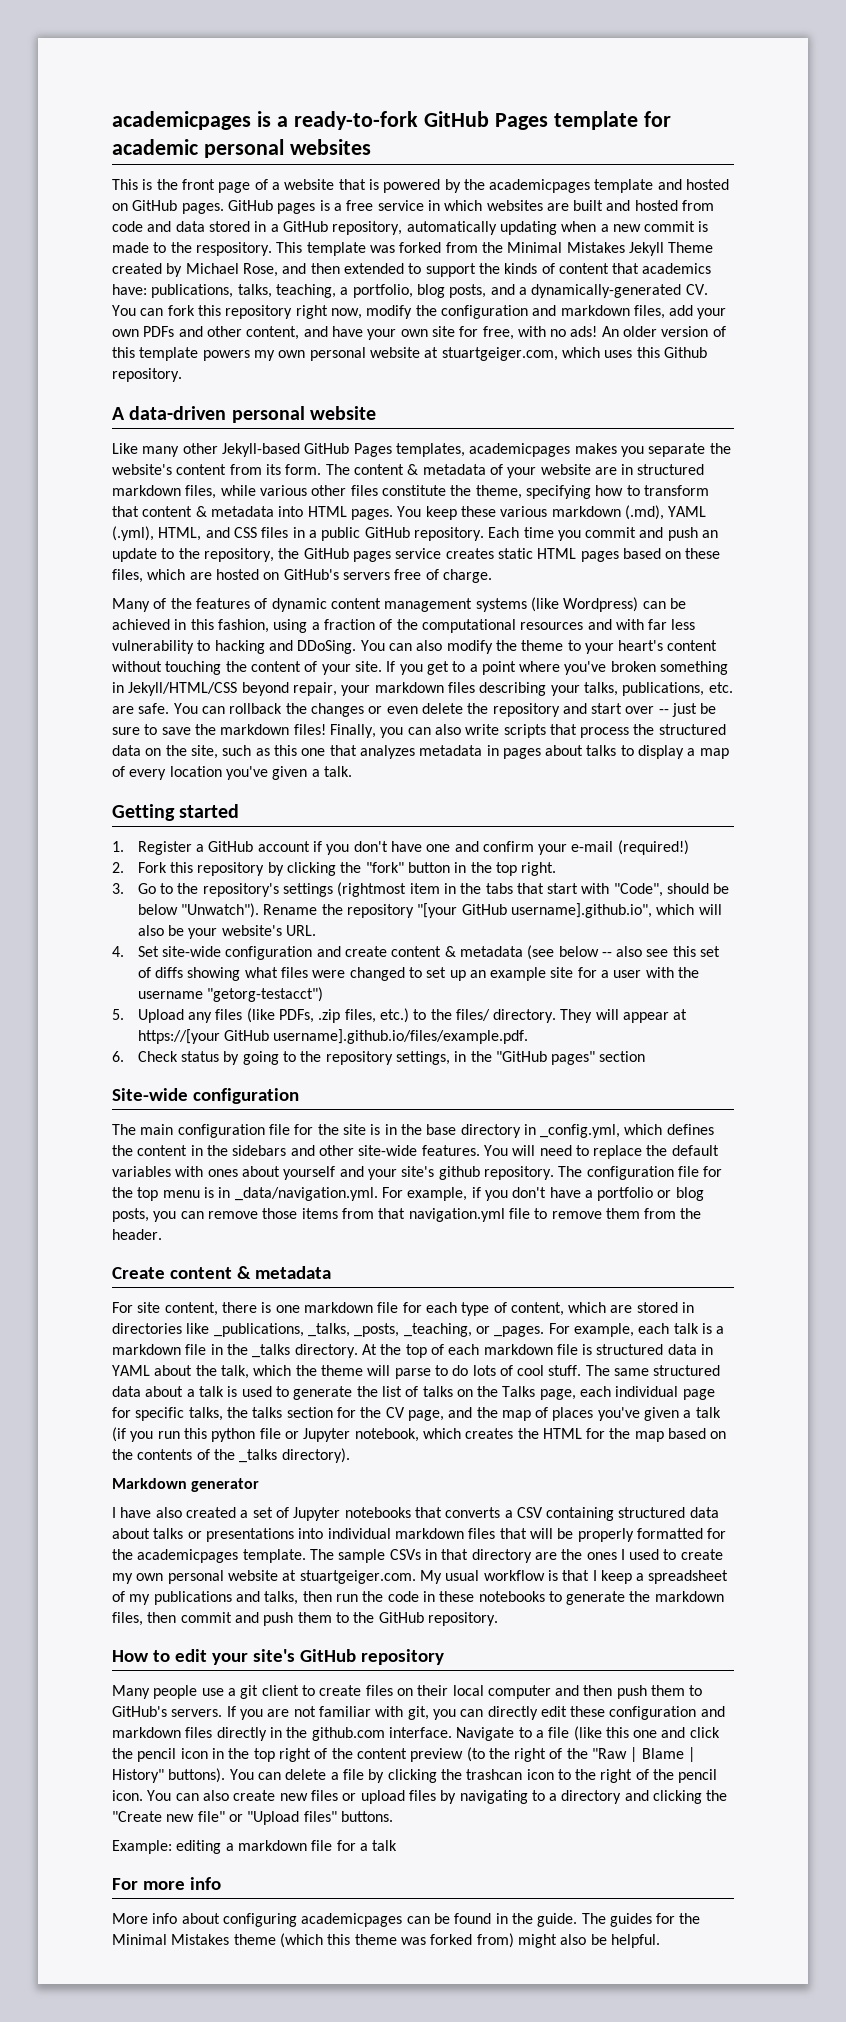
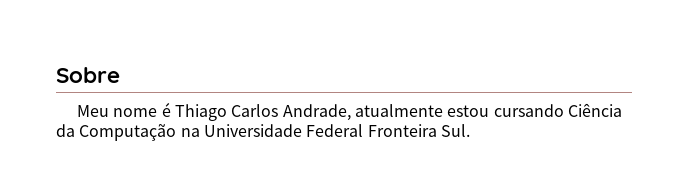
- academicpages is a ready-to-fork GitHub Pages template for academic personal websites
- This is the front page of a website that is powered by the academicpages template and hosted on GitHub pages. GitHub pages is a free service in which websites are built and hosted from code and data stored in a GitHub repository, automatically updating when a new commit is made to the respository. This template was forked from the Minimal Mistakes Jekyll Theme created by Michael Rose, and then extended to support the kinds of content that academics have: publications, talks, teaching, a portfolio, blog posts, and a dynamically-generated CV. You can fork this repository right now, modify the configuration and markdown files, add your own PDFs and other content, and have your own site for free, with no ads! An older version of this template powers my own personal website at stuartgeiger.com, which uses this Github repository.
- A data-driven personal website
- Like many other Jekyll-based GitHub Pages templates, academicpages makes you separate the website's content from its form. The content & metadata of your website are in structured markdown files, while various other files constitute the theme, specifying how to transform that content & metadata into HTML pages. You keep these various markdown (.md), YAML (.yml), HTML, and CSS files in a public GitHub repository. Each time you commit and push an update to the repository, the GitHub pages service creates static HTML pages based on these files, which are hosted on GitHub's servers free of charge.
- Many of the features of dynamic content management systems (like Wordpress) can be achieved in this fashion, using a fraction of the computational resources and with far less vulnerability to hacking and DDoSing. You can also modify the theme to your heart's content without touching the content of your site. If you get to a point where you've broken something in Jekyll/HTML/CSS beyond repair, your markdown files describing your talks, publications, etc. are safe. You can rollback the changes or even delete the repository and start over -- just be sure to save the markdown files! Finally, you can also write scripts that process the structured data on the site, such as this one that analyzes metadata in pages about talks to display a map of every location you've given a talk.
- Getting started
- 1. Register a GitHub account if you don't have one and confirm your e-mail (required!)
- 2. Fork this repository by clicking the "fork" button in the top right.
- 3. Go to the repository's settings (rightmost item in the tabs that start with "Code", should be below "Unwatch"). Rename the repository "[your GitHub username].github.io", which will also be your website's URL.
- 4. Set site-wide configuration and create content & metadata (see below -- also see this set of diffs showing what files were changed to set up an example site for a user with the username "getorg-testacct")
- 5. Upload any files (like PDFs, .zip files, etc.) to the files/ directory. They will appear at https://[your GitHub username].github.io/files/example.pdf.
- 6. Check status by going to the repository settings, in the "GitHub pages" section
- Site-wide configuration
- The main configuration file for the site is in the base directory in _config.yml, which defines the content in the sidebars and other site-wide features. You will need to replace the default variables with ones about yourself and your site's github repository. The configuration file for the top menu is in _data/navigation.yml. For example, if you don't have a portfolio or blog posts, you can remove those items from that navigation.yml file to remove them from the header.
- Create content & metadata
- For site content, there is one markdown file for each type of content, which are stored in directories like _publications, _talks, _posts, _teaching, or _pages. For example, each talk is a markdown file in the _talks directory. At the top of each markdown file is structured data in YAML about the talk, which the theme will parse to do lots of cool stuff. The same structured data about a talk is used to generate the list of talks on the Talks page, each individual page for specific talks, the talks section for the CV page, and the map of places you've given a talk (if you run this python file or Jupyter notebook, which creates the HTML for the map based on the contents of the _talks directory).
- Markdown generator
- I have also created a set of Jupyter notebooks that converts a CSV containing structured data about talks or presentations into individual markdown files that will be properly formatted for the academicpages template. The sample CSVs in that directory are the ones I used to create my own personal website at stuartgeiger.com. My usual workflow is that I keep a spreadsheet of my publications and talks, then run the code in these notebooks to generate the markdown files, then commit and push them to the GitHub repository.
- How to edit your site's GitHub repository
- Many people use a git client to create files on their local computer and then push them to GitHub's servers. If you are not familiar with git, you can directly edit these configuration and markdown files directly in the github.com interface. Navigate to a file (like this one and click the pencil icon in the top right of the content preview (to the right of the "Raw | Blame | History" buttons). You can delete a file by clicking the trashcan icon to the right of the pencil icon. You can also create new files or upload files by navigating to a directory and clicking the "Create new file" or "Upload files" buttons.
- Example: editing a markdown file for a talk
- For more info
- More info about configuring academicpages can be found in the guide. The guides for the Minimal Mistakes theme (which this theme was forked from) might also be helpful.
+ Sobre
+ Meu nome é Thiago Carlos Andrade, atualmente estou cursando Ciência da Computação na Universidade Federal Fronteira Sul.

